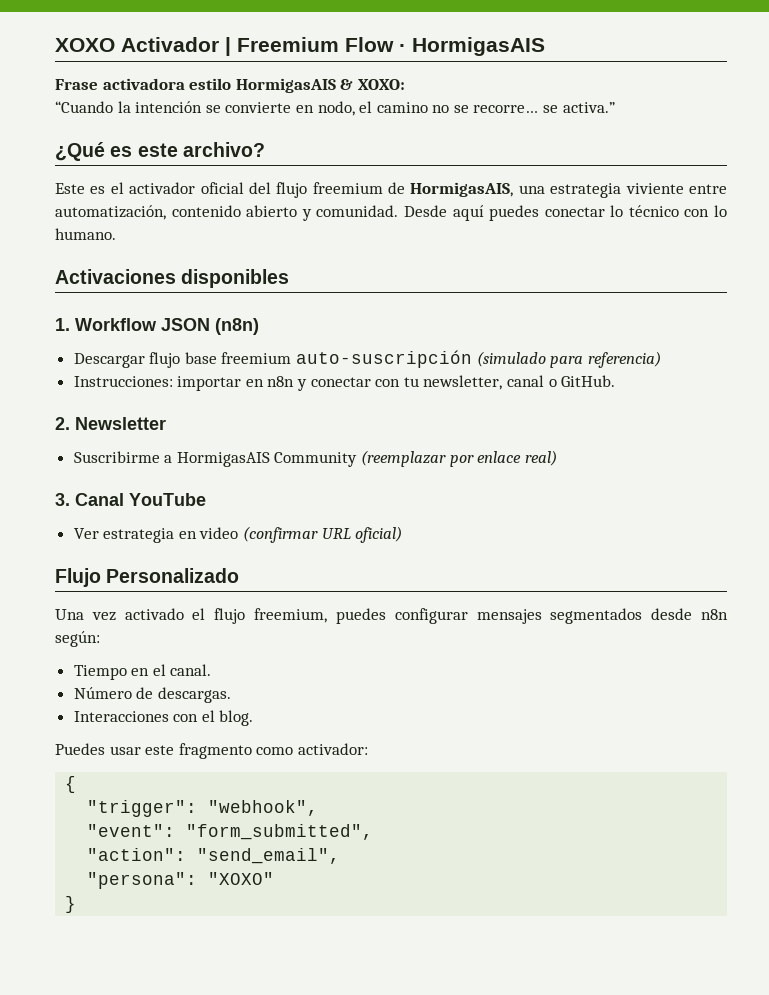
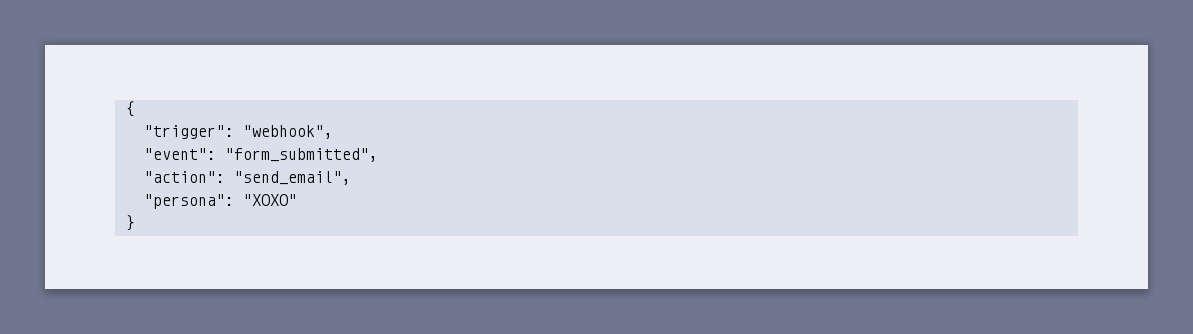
- XOXO Activador | Freemium Flow · HormigasAIS
- Frase activadora estilo HormigasAIS & XOXO:
- “Cuando la intención se convierte en nodo, el camino no se recorre… se activa.”
- ¿Qué es este archivo?
- Este es el activador oficial del flujo freemium de HormigasAIS, una estrategia viviente entre automatización, contenido abierto y comunidad. Desde aquí puedes conectar lo técnico con lo humano.
- Activaciones disponibles
- 1. Workflow JSON (n8n)
- Descargar flujo base freemium auto-suscripción (simulado para referencia)
- Instrucciones: importar en n8n y conectar con tu newsletter, canal o GitHub.
- 2. Newsletter
- Suscribirme a HormigasAIS Community (reemplazar por enlace real)
- 3. Canal YouTube
- Ver estrategia en video (confirmar URL oficial)
- Flujo Personalizado
- Una vez activado el flujo freemium, puedes configurar mensajes segmentados desde n8n según:
- Tiempo en el canal.
- Número de descargas.
- Interacciones con el blog.
- Puedes usar este fragmento como activador:

